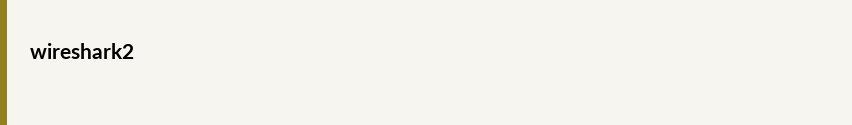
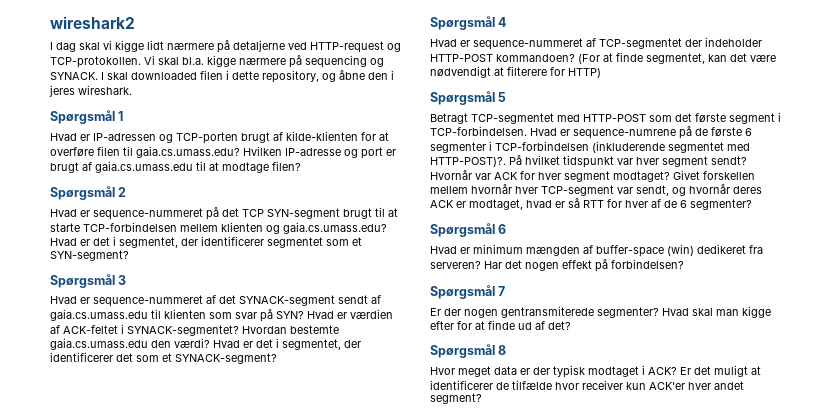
+ I dag skal vi kigge lidt nærmere på detaljerne ved HTTP-request og TCP-protokollen. Vi skal bl.a. kigge nærmere på sequencing og SYNACK. I skal downloaded filen i dette repository, og åbne den i jeres wireshark.
+ Spørgsmål 1
+ Hvad er IP-adressen og TCP-porten brugt af kilde-klienten for at overføre filen til gaia.cs.umass.edu? Hvilken IP-adresse og port er brugt af gaia.cs.umass.edu til at modtage filen?
+ Spørgsmål 2
+ Hvad er sequence-nummeret på det TCP SYN-segment brugt til at starte TCP-forbindelsen mellem klienten og gaia.cs.umass.edu? Hvad er det i segmentet, der identificerer segmentet som et SYN-segment?
+ Spørgsmål 3
+ Hvad er sequence-nummeret af det SYNACK-segment sendt af gaia.cs.umass.edu til klienten som svar på SYN? Hvad er værdien af ACK-feltet i SYNACK-segmentet? Hvordan bestemte gaia.cs.umass.edu den værdi? Hvad er det i segmentet, der identificerer det som et SYNACK-segment?
+ Spørgsmål 4
+ Hvad er sequence-nummeret af TCP-segmentet der indeholder HTTP-POST kommandoen? (For at finde segmentet, kan det være nødvendigt at filterere for HTTP)
+ Spørgsmål 5
+ Betragt TCP-segmentet med HTTP-POST som det første segment i TCP-forbindelsen. Hvad er sequence-numrene på de første 6 segmenter i TCP-forbindelsen (inkluderende segmentet med HTTP-POST)?. På hvilket tidspunkt var hver segment sendt? Hvornår var ACK for hver segment modtaget? Givet forskellen mellem hvornår hver TCP-segment var sendt, og hvornår deres ACK er modtaget, hvad er så RTT for hver af de 6 segmenter?
+ Spørgsmål 6
+ Hvad er minimum mængden af buffer-space (win) dedikeret fra serveren? Har det nogen effekt på forbindelsen?
+ Spørgsmål 7
+ Er der nogen gentransmiterede segmenter? Hvad skal man kigge efter for at finde ud af det?
+ Spørgsmål 8
+ Hvor meget data er der typisk modtaget i ACK? Er det muligt at identificerer de tilfælde hvor receiver kun ACK'er hver andet segment?

